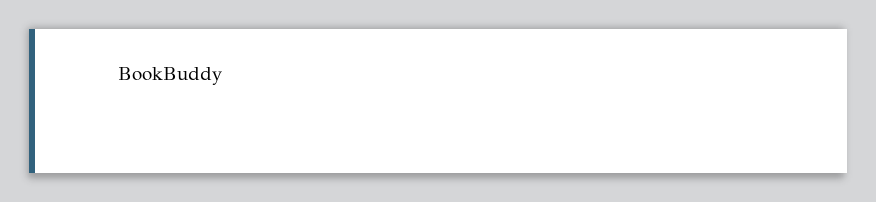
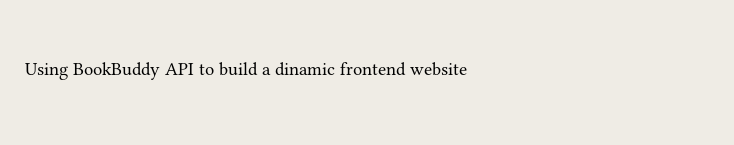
- BookBuddy
+ Using BookBuddy API to build a dinamic frontend website

